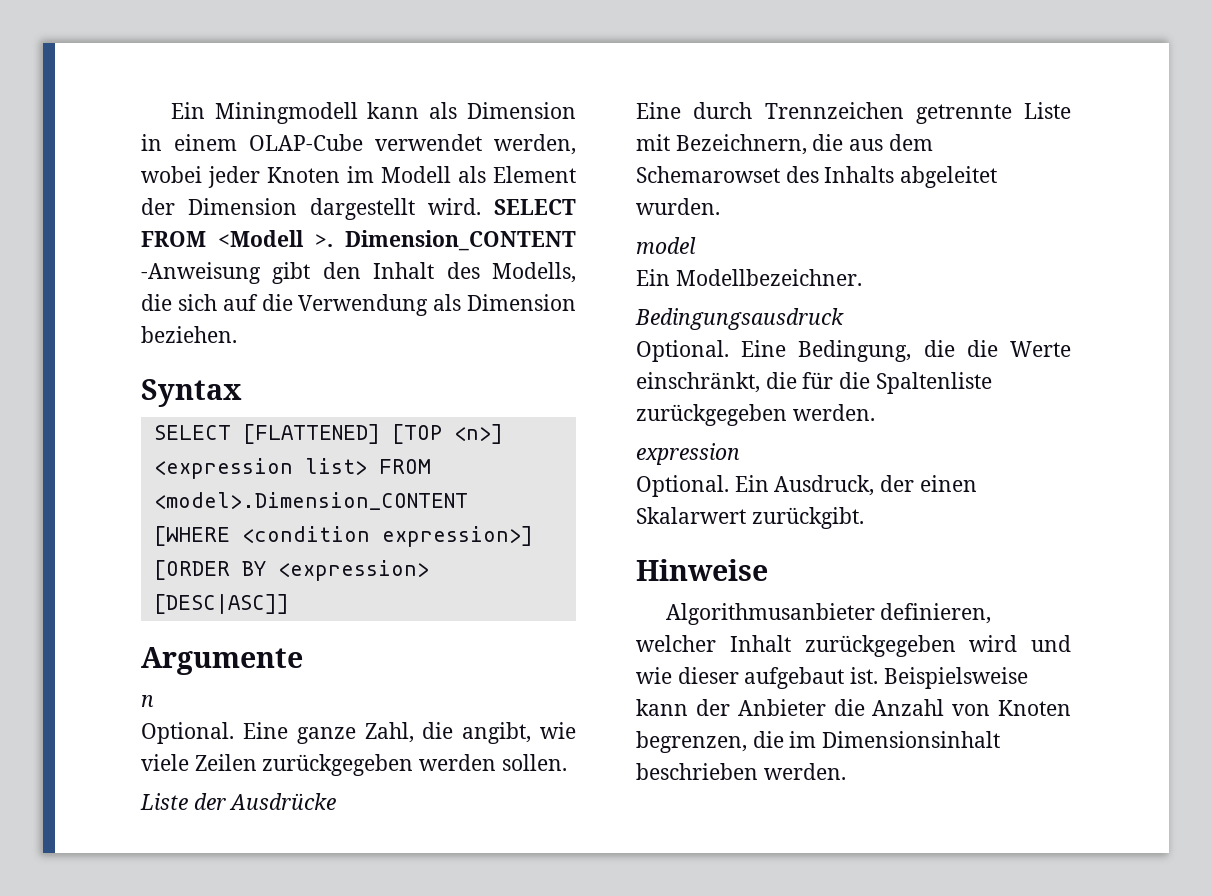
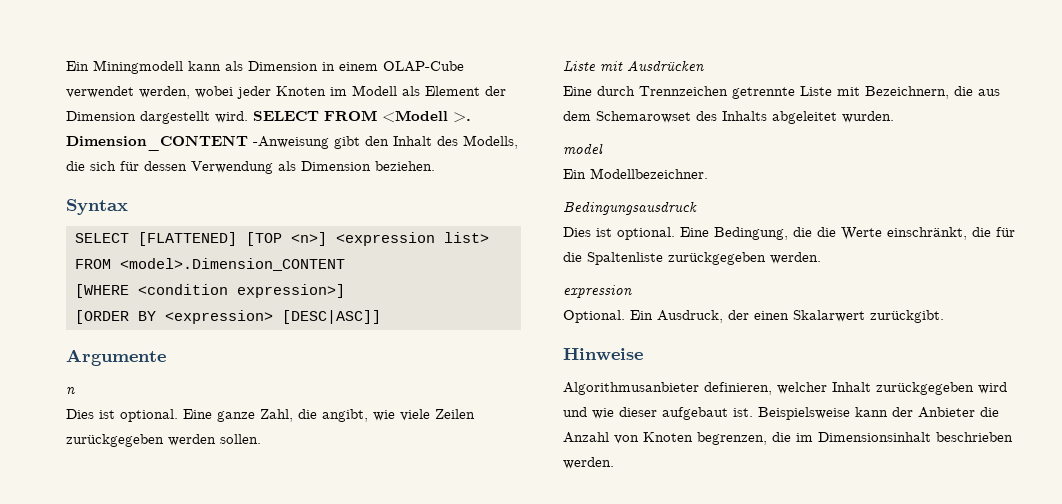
- Dimension_CONTENT -Anweisung gibt den Inhalt des Modells, die sich auf die Verwendung als Dimension beziehen.
+ Dimension_CONTENT -Anweisung gibt den Inhalt des Modells, die sich für dessen Verwendung als Dimension beziehen.
  n
- Optional.
+ Dies ist optional.
- Liste der Ausdrücke
+ Liste mit Ausdrücken
  Bedingungsausdruck
- Optional.
+ Dies ist optional.

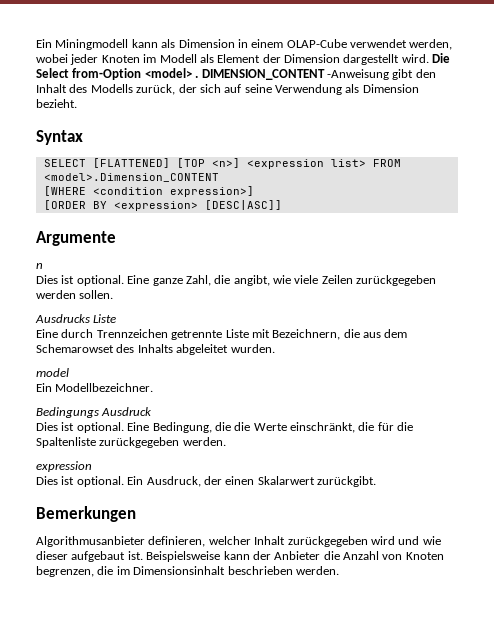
- SELECT FROM <Modell >. Dimension_CONTENT -Anweisung gibt den Inhalt des Modells, die sich für dessen Verwendung als Dimension beziehen.
+ Die Select from-Option <model> . DIMENSION_CONTENT -Anweisung gibt den Inhalt des Modells zurück, der sich auf seine Verwendung als Dimension bezieht.
- Liste mit Ausdrücken
+ Ausdrucks Liste
- Bedingungsausdruck
+ Bedingungs Ausdruck
  expression
- Optional.
+ Dies ist optional.
- Hinweise
+ Bemerkungen

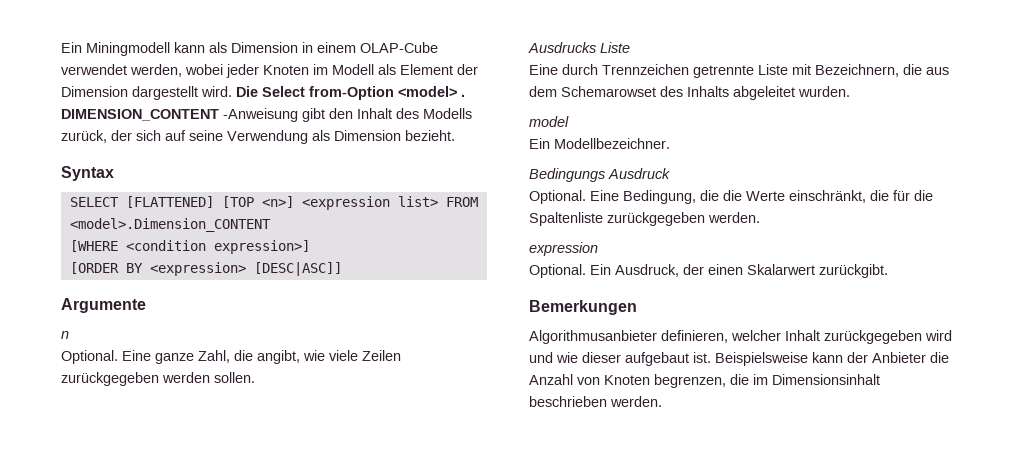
  n
- Dies ist optional.
+ Optional.
  Bedingungs Ausdruck
- Dies ist optional.
+ Optional.
  expression
- Dies ist optional.
+ Optional.

